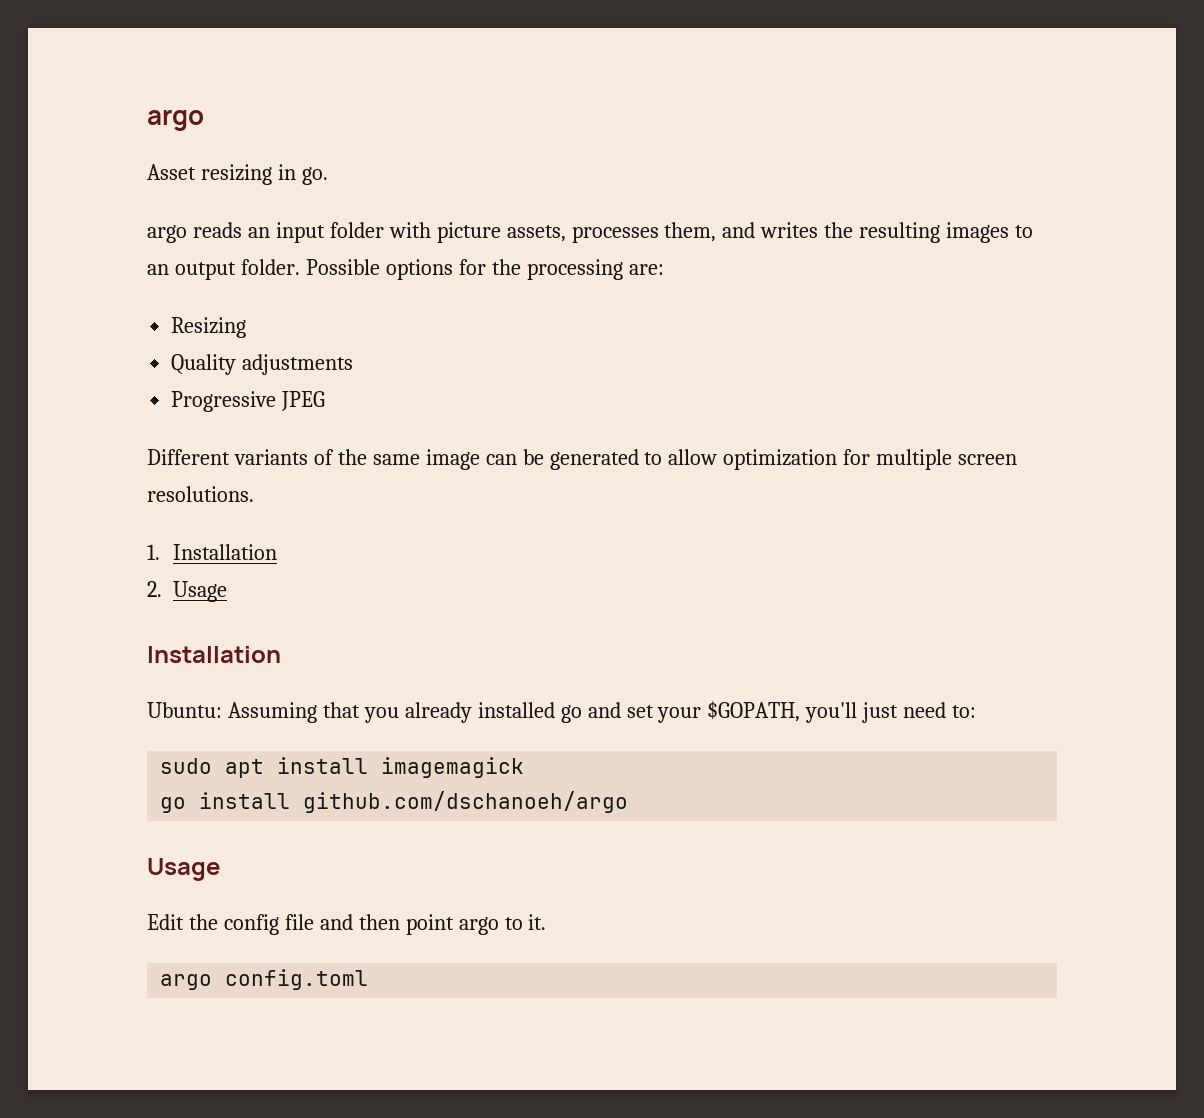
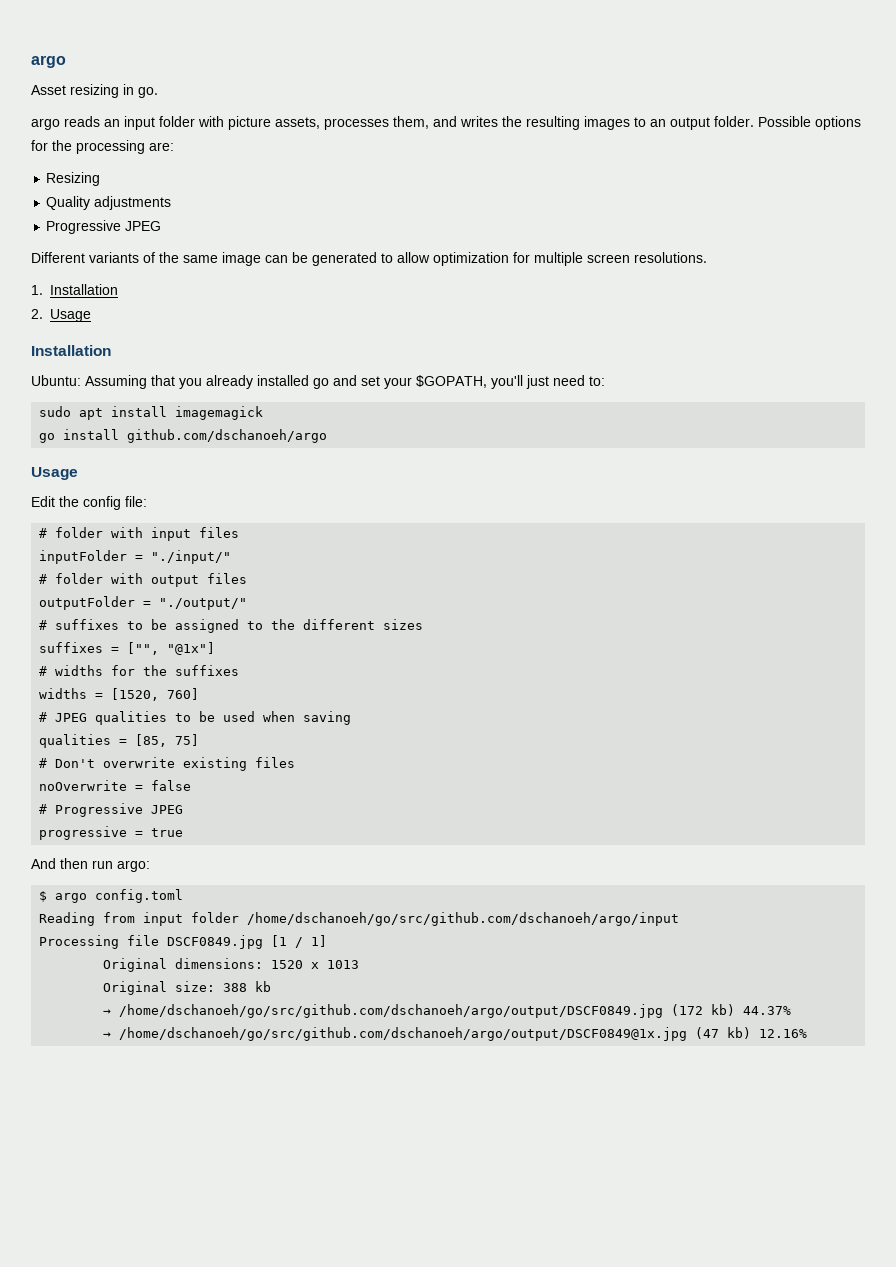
- Edit the config file and then point argo to it.
- argo config.toml
+ Edit the config file:
+ # folder with input files
+ inputFolder = "./input/"
+ # folder with output files
+ outputFolder = "./output/"
+ # suffixes to be assigned to the different sizes
+ suffixes = ["", "@1x"]
+ # widths for the suffixes
+ widths = [1520, 760]
+ # JPEG qualities to be used when saving
+ qualities = [85, 75]
+ # Don't overwrite existing files
+ noOverwrite = false
+ # Progressive JPEG
+ progressive = true
+ And then run argo:
+ $ argo config.toml
+ Reading from input folder /home/dschanoeh/go/src/github.com/dschanoeh/argo/input
+ Processing file DSCF0849.jpg [1 / 1]
+ Original dimensions: 1520 x 1013
+ Original size: 388 kb
+ → /home/dschanoeh/go/src/github.com/dschanoeh/argo/output/DSCF0849.jpg (172 kb) 44.37%
+ → /home/dschanoeh/go/src/github.com/dschanoeh/argo/output/DSCF0849@1x.jpg (47 kb) 12.16%

